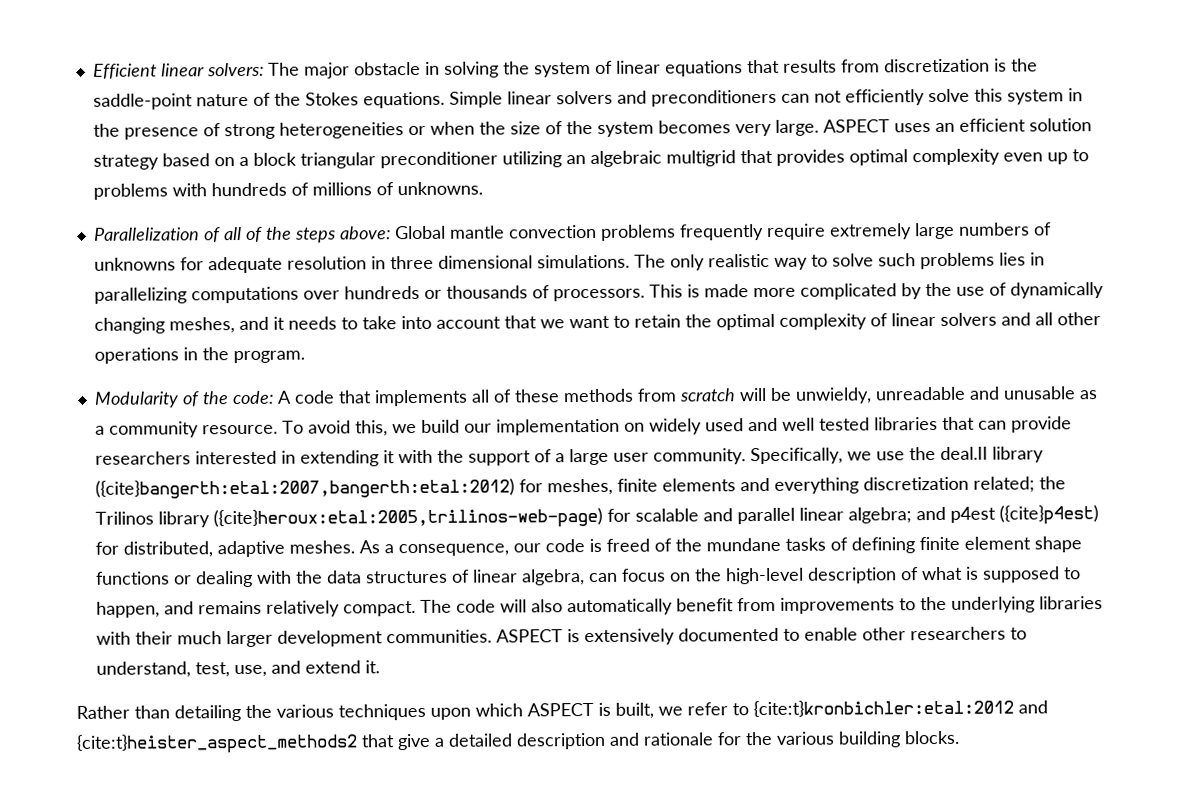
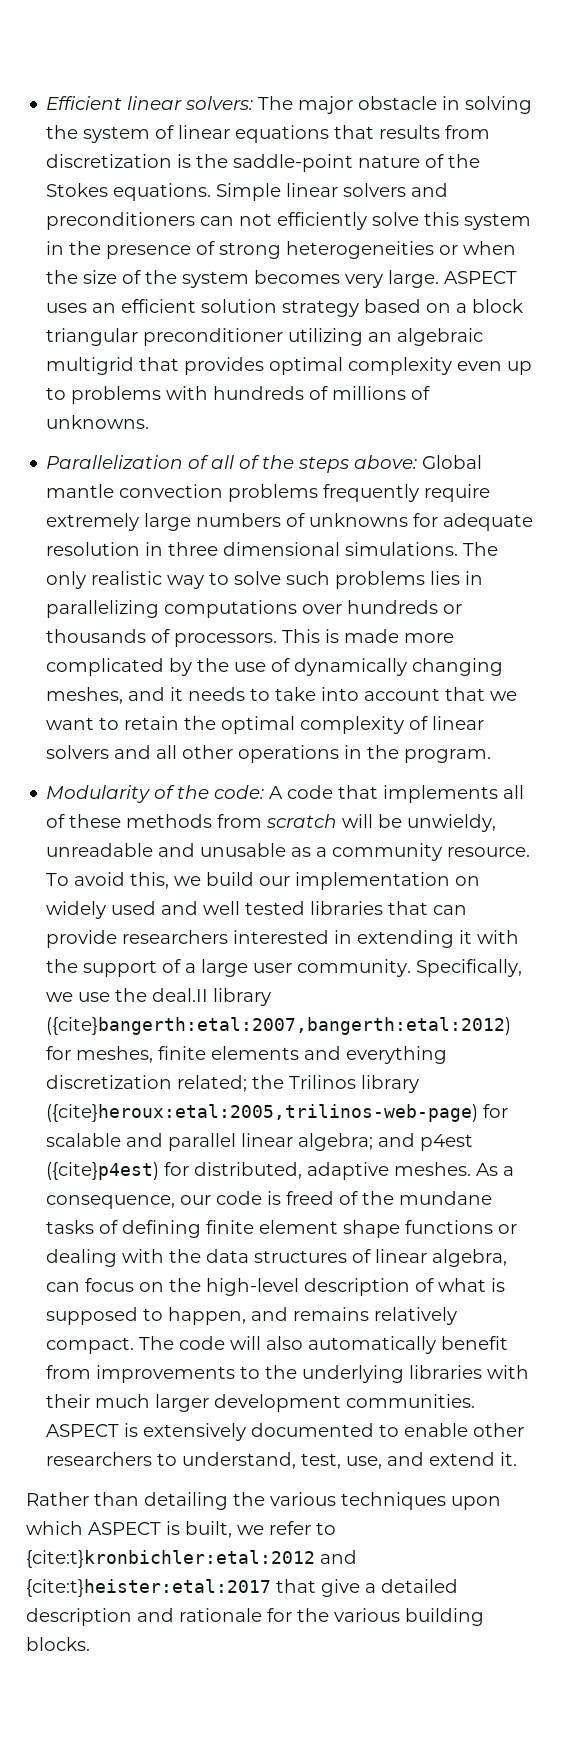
- Rather than detailing the various techniques upon which ASPECT is built, we refer to {cite:t}kronbichler:etal:2012 and {cite:t}heister_aspect_methods2 that give a detailed description and rationale for the various building blocks.
+ Rather than detailing the various techniques upon which ASPECT is built, we refer to {cite:t}kronbichler:etal:2012 and {cite:t}heister:etal:2017 that give a detailed description and rationale for the various building blocks.

